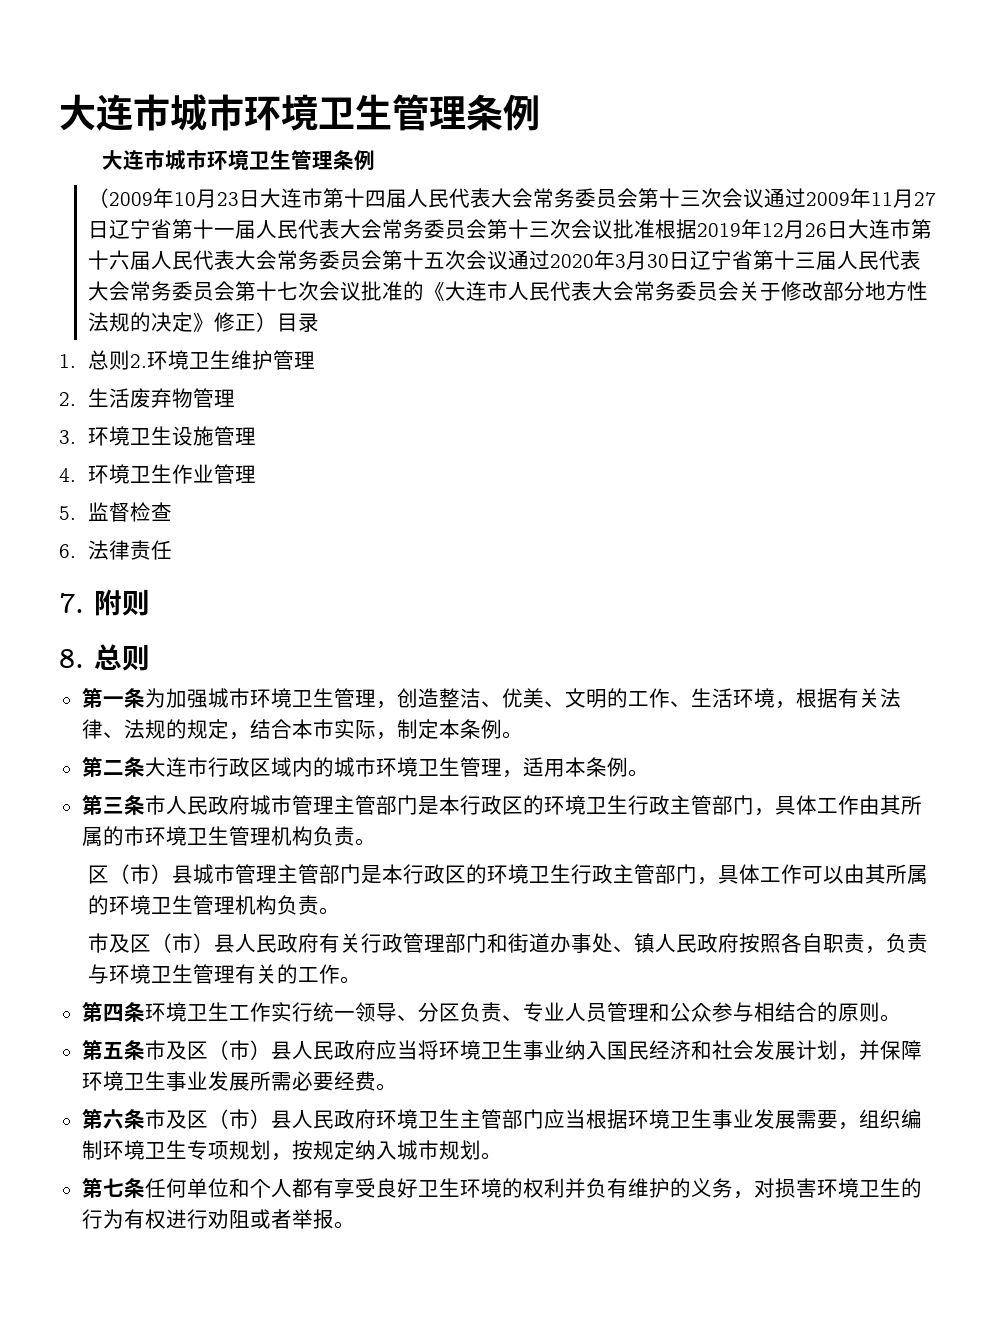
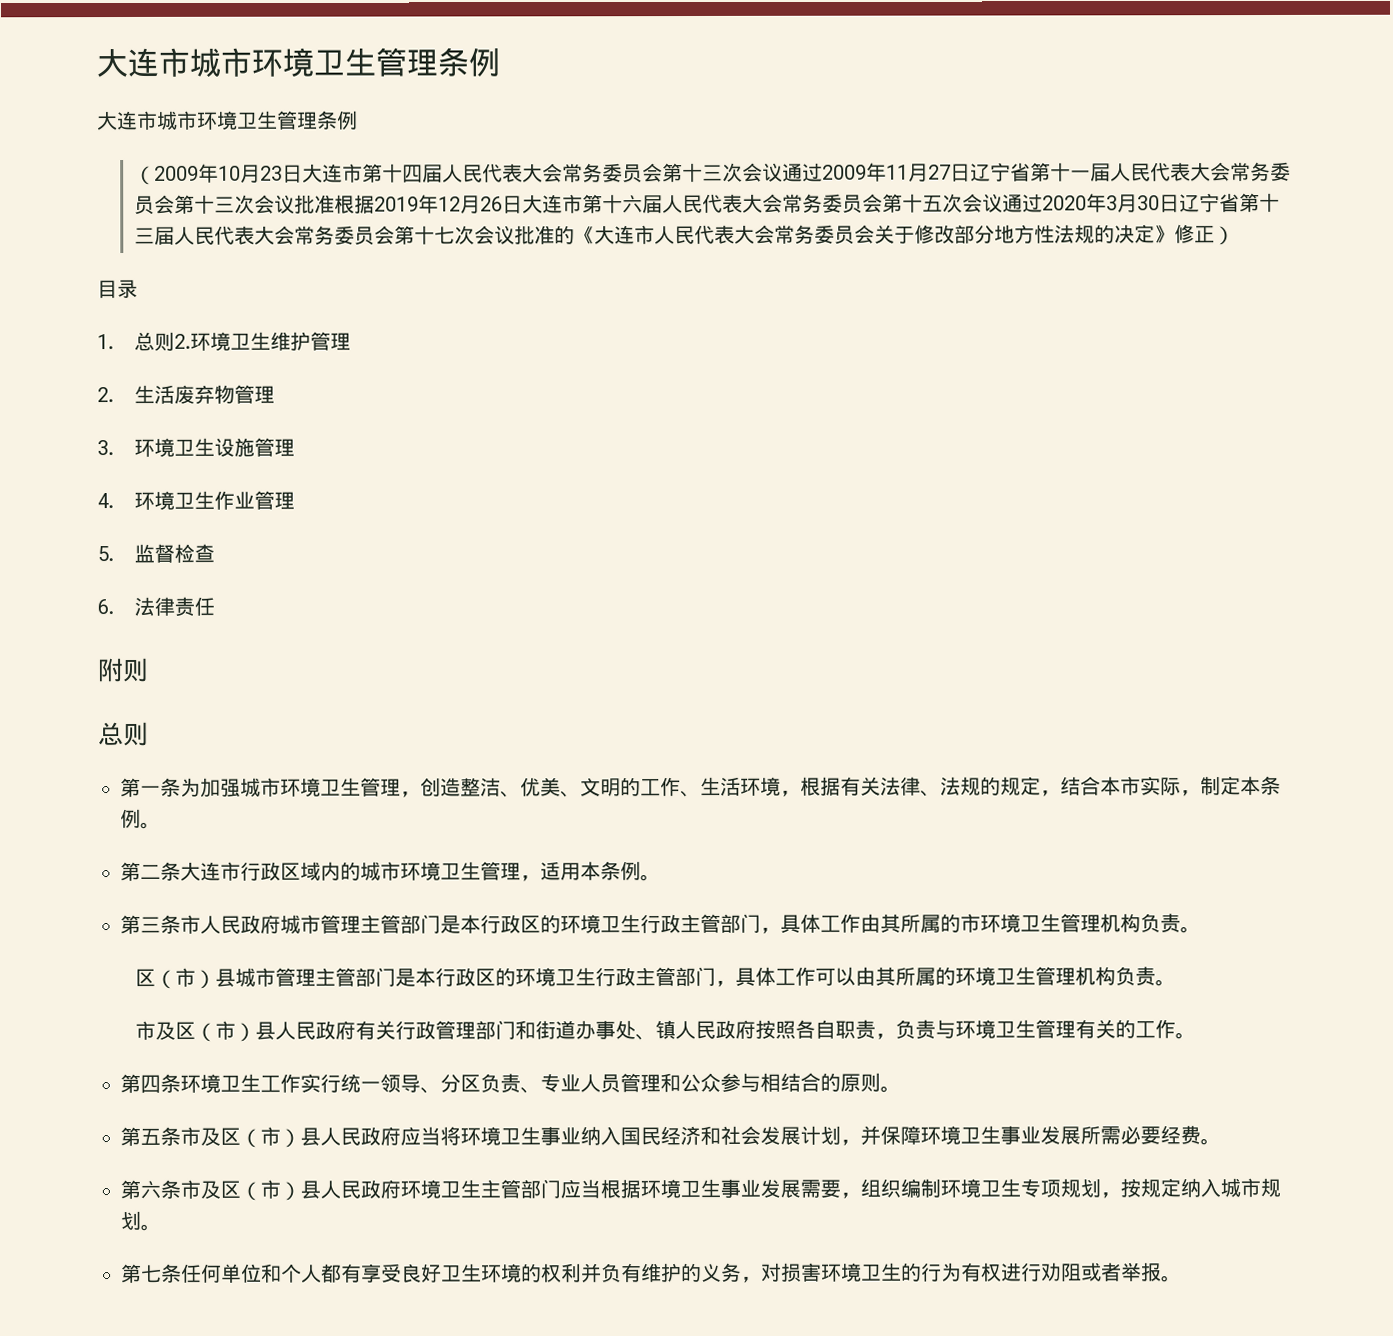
- （2009年10月23日大连市第十四届人民代表大会常务委员会第十三次会议通过2009年11月27日辽宁省第十一届人民代表大会常务委员会第十三次会议批准根据2019年12月26日大连市第十六届人民代表大会常务委员会第十五次会议通过2020年3月30日辽宁省第十三届人民代表大会常务委员会第十七次会议批准的《大连市人民代表大会常务委员会关于修改部分地方性法规的决定》修正）目录
+ （2009年10月23日大连市第十四届人民代表大会常务委员会第十三次会议通过2009年11月27日辽宁省第十一届人民代表大会常务委员会第十三次会议批准根据2019年12月26日大连市第十六届人民代表大会常务委员会第十五次会议通过2020年3月30日辽宁省第十三届人民代表大会常务委员会第十七次会议批准的《大连市人民代表大会常务委员会关于修改部分地方性法规的决定》修正）
+ 目录
- 7.附则
- 8.总则
+ 附则
+ 总则

